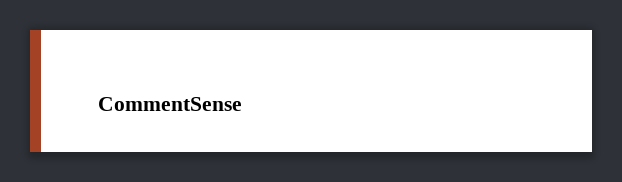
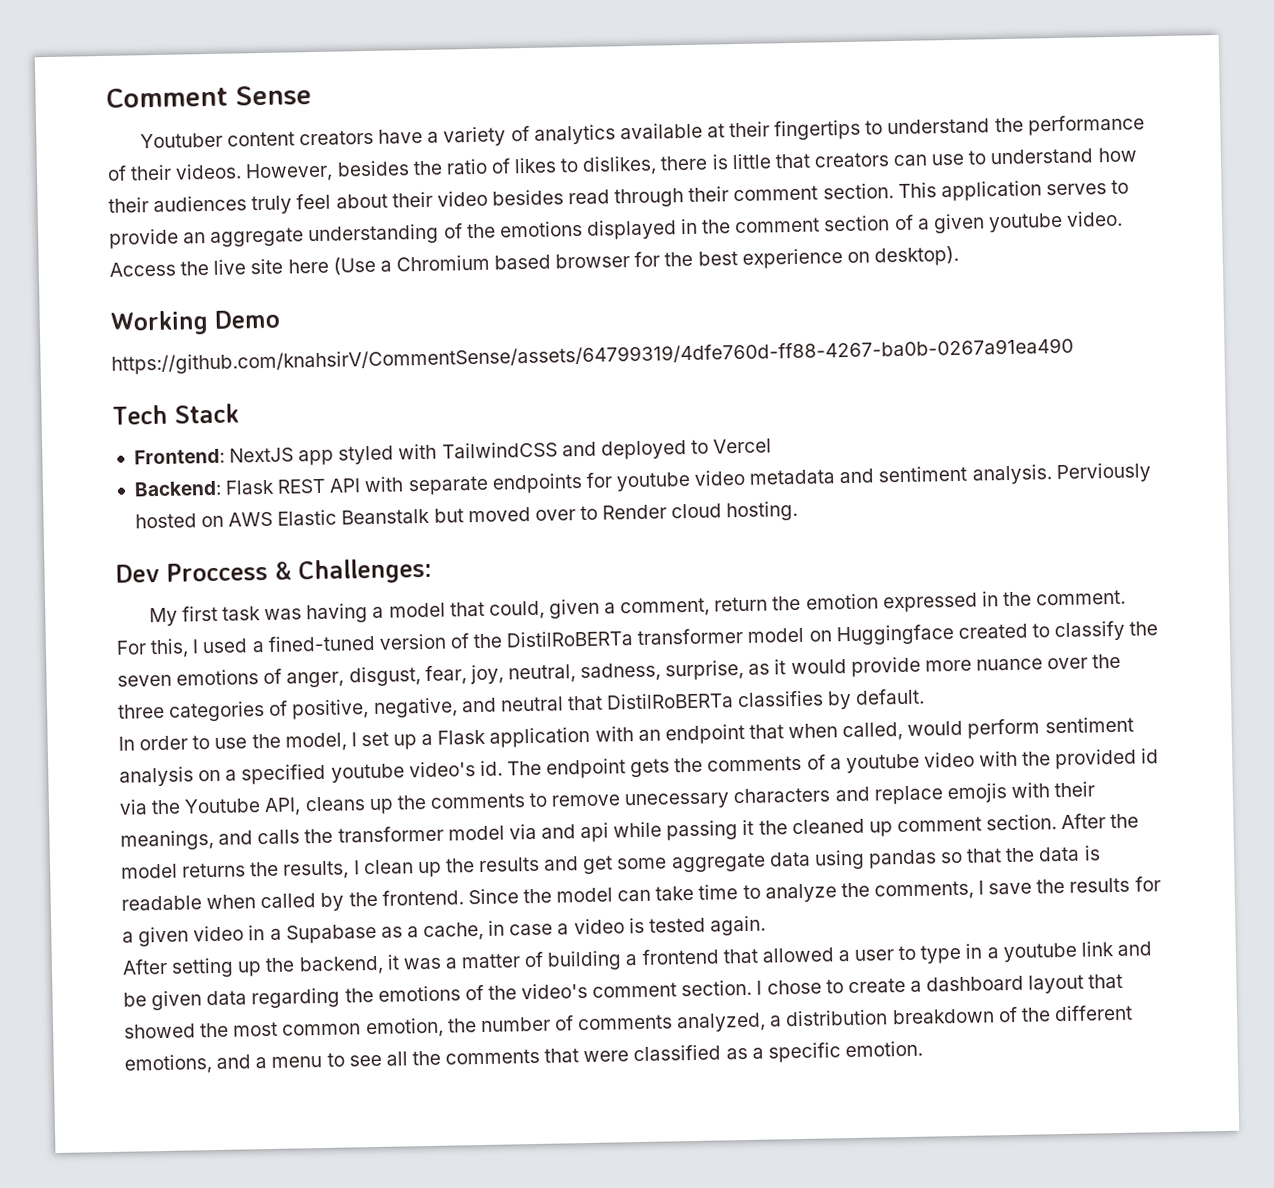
- CommentSense
+ Comment Sense
+ Youtuber content creators have a variety of analytics available at their fingertips to understand the performance of their videos. However, besides the ratio of likes to dislikes, there is little that creators can use to understand how their audiences truly feel about their video besides read through their comment section. This application serves to provide an aggregate understanding of the emotions displayed in the comment section of a given youtube video. Access the live site here (Use a Chromium based browser for the best experience on desktop).
+ Working Demo
+ https://github.com/knahsirV/CommentSense/assets/64799319/4dfe760d-ff88-4267-ba0b-0267a91ea490
+ Tech Stack
+ Frontend: NextJS app styled with TailwindCSS and deployed to Vercel
+ Backend: Flask REST API with separate endpoints for youtube video metadata and sentiment analysis. Perviously hosted on AWS Elastic Beanstalk but moved over to Render cloud hosting.
+ Dev Proccess & Challenges:
+ My first task was having a model that could, given a comment, return the emotion expressed in the comment. For this, I used a fined-tuned version of the DistilRoBERTa transformer model on Huggingface created to classify the seven emotions of anger, disgust, fear, joy, neutral, sadness, surprise, as it would provide more nuance over the three categories of positive, negative, and neutral that DistilRoBERTa classifies by default.
+ In order to use the model, I set up a Flask application with an endpoint that when called, would perform sentiment analysis on a specified youtube video's id. The endpoint gets the comments of a youtube video with the provided id via the Youtube API, cleans up the comments to remove unecessary characters and replace emojis with their meanings, and calls the transformer model via and api while passing it the cleaned up comment section. After the model returns the results, I clean up the results and get some aggregate data using pandas so that the data is readable when called by the frontend. Since the model can take time to analyze the comments, I save the results for a given video in a Supabase as a cache, in case a video is tested again.
+ After setting up the backend, it was a matter of building a frontend that allowed a user to type in a youtube link and be given data regarding the emotions of the video's comment section. I chose to create a dashboard layout that showed the most common emotion, the number of comments analyzed, a distribution breakdown of the different emotions, and a menu to see all the comments that were classified as a specific emotion.

